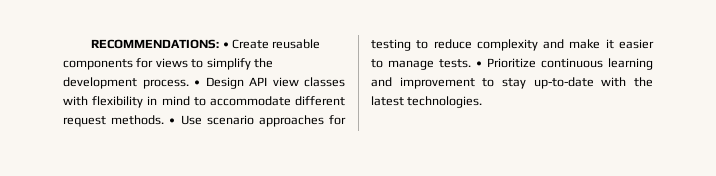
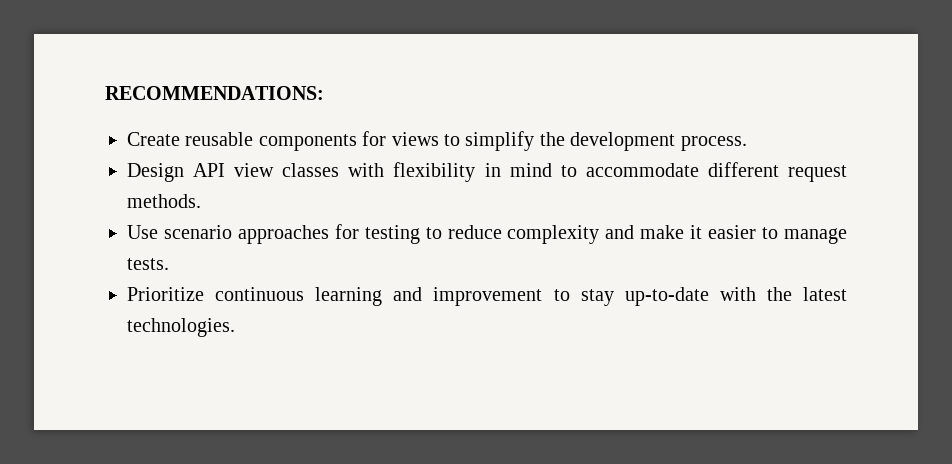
- RECOMMENDATIONS: • Create reusable components for views to simplify the development process. • Design API view classes with flexibility in mind to accommodate different request methods. • Use scenario approaches for testing to reduce complexity and make it easier to manage tests. • Prioritize continuous learning and improvement to stay up-to-date with the latest technologies.
+ RECOMMENDATIONS:
+ Create reusable components for views to simplify the development process.
+ Design API view classes with flexibility in mind to accommodate different request methods.
+ Use scenario approaches for testing to reduce complexity and make it easier to manage tests.
+ Prioritize continuous learning and improvement to stay up-to-date with the latest technologies.

